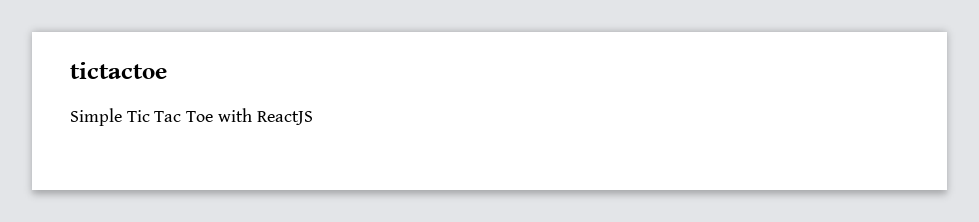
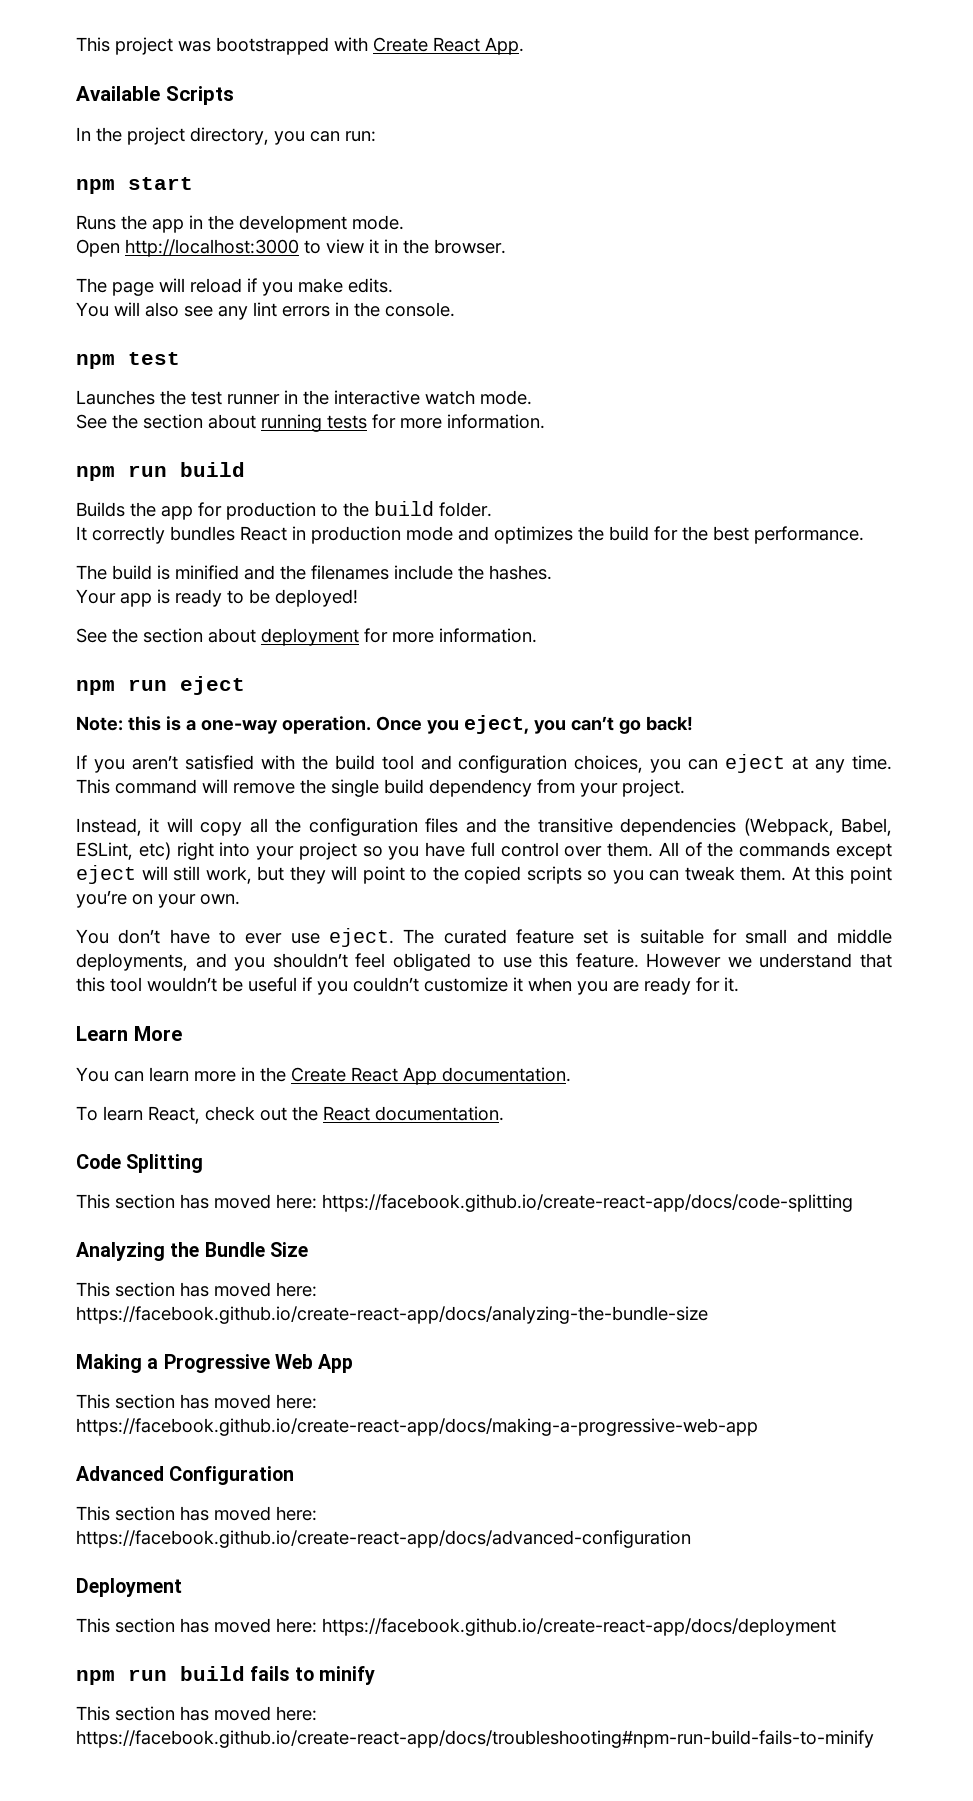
- tictactoe
- Simple Tic Tac Toe with ReactJS
+ This project was bootstrapped with Create React App.
+ Available Scripts
+ In the project directory, you can run:
+ npm start
+ Runs the app in the development mode.
+ Open http://localhost:3000 to view it in the browser.
+ The page will reload if you make edits.
+ You will also see any lint errors in the console.
+ npm test
+ Launches the test runner in the interactive watch mode.
+ See the section about running tests for more information.
+ npm run build
+ Builds the app for production to the build folder.
+ It correctly bundles React in production mode and optimizes the build for the best performance.
+ The build is minified and the filenames include the hashes.
+ Your app is ready to be deployed!
+ See the section about deployment for more information.
+ npm run eject
+ Note: this is a one-way operation. Once you eject, you can’t go back!
+ If you aren’t satisfied with the build tool and configuration choices, you can eject at any time. This command will remove the single build dependency from your project.
+ Instead, it will copy all the configuration files and the transitive dependencies (Webpack, Babel, ESLint, etc) right into your project so you have full control over them. All of the commands except eject will still work, but they will point to the copied scripts so you can tweak them. At this point you’re on your own.
+ You don’t have to ever use eject. The curated feature set is suitable for small and middle deployments, and you shouldn’t feel obligated to use this feature. However we understand that this tool wouldn’t be useful if you couldn’t customize it when you are ready for it.
+ Learn More
+ You can learn more in the Create React App documentation.
+ To learn React, check out the React documentation.
+ Code Splitting
+ This section has moved here: https://facebook.github.io/create-react-app/docs/code-splitting
+ Analyzing the Bundle Size
+ This section has moved here: https://facebook.github.io/create-react-app/docs/analyzing-the-bundle-size
+ Making a Progressive Web App
+ This section has moved here: https://facebook.github.io/create-react-app/docs/making-a-progressive-web-app
+ Advanced Configuration
+ This section has moved here: https://facebook.github.io/create-react-app/docs/advanced-configuration
+ Deployment
+ This section has moved here: https://facebook.github.io/create-react-app/docs/deployment
+ npm run build fails to minify
+ This section has moved here: https://facebook.github.io/create-react-app/docs/troubleshooting#npm-run-build-fails-to-minify

